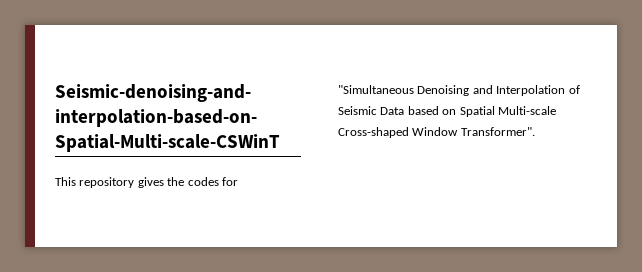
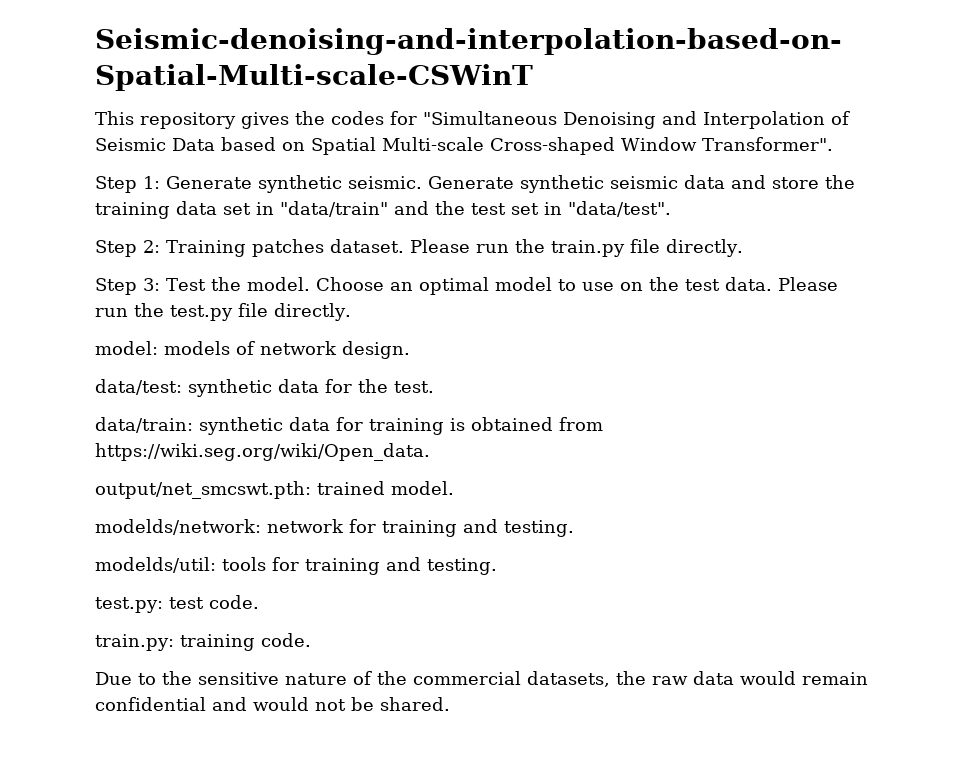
+ Step 1: Generate synthetic seismic. Generate synthetic seismic data and store the training data set in "data/train" and the test set in "data/test".
+ Step 2: Training patches dataset. Please run the train.py file directly.
+ Step 3: Test the model. Choose an optimal model to use on the test data. Please run the test.py file directly.
+ model: models of network design.
+ data/test: synthetic data for the test.
+ data/train: synthetic data for training is obtained from https://wiki.seg.org/wiki/Open_data.
+ output/net_smcswt.pth: trained model.
+ modelds/network: network for training and testing.
+ modelds/util: tools for training and testing.
+ test.py: test code.
+ train.py: training code.
+ Due to the sensitive nature of the commercial datasets, the raw data would remain confidential and would not be shared.

